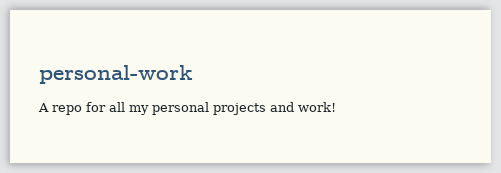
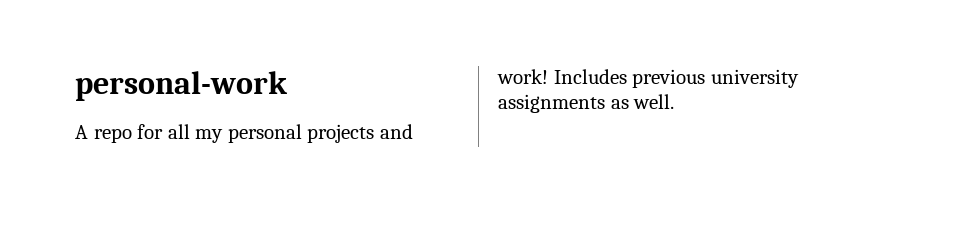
+ Includes previous university assignments as well.

